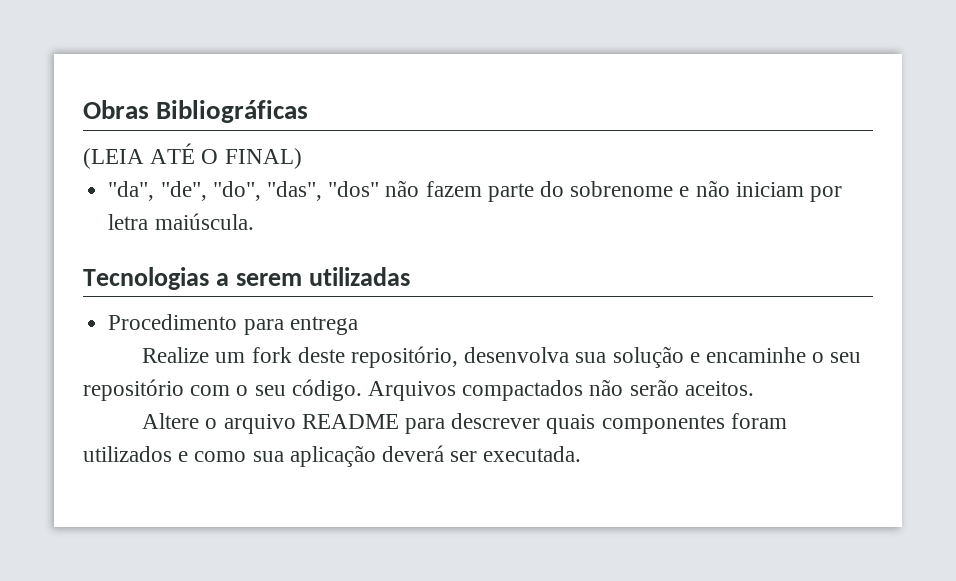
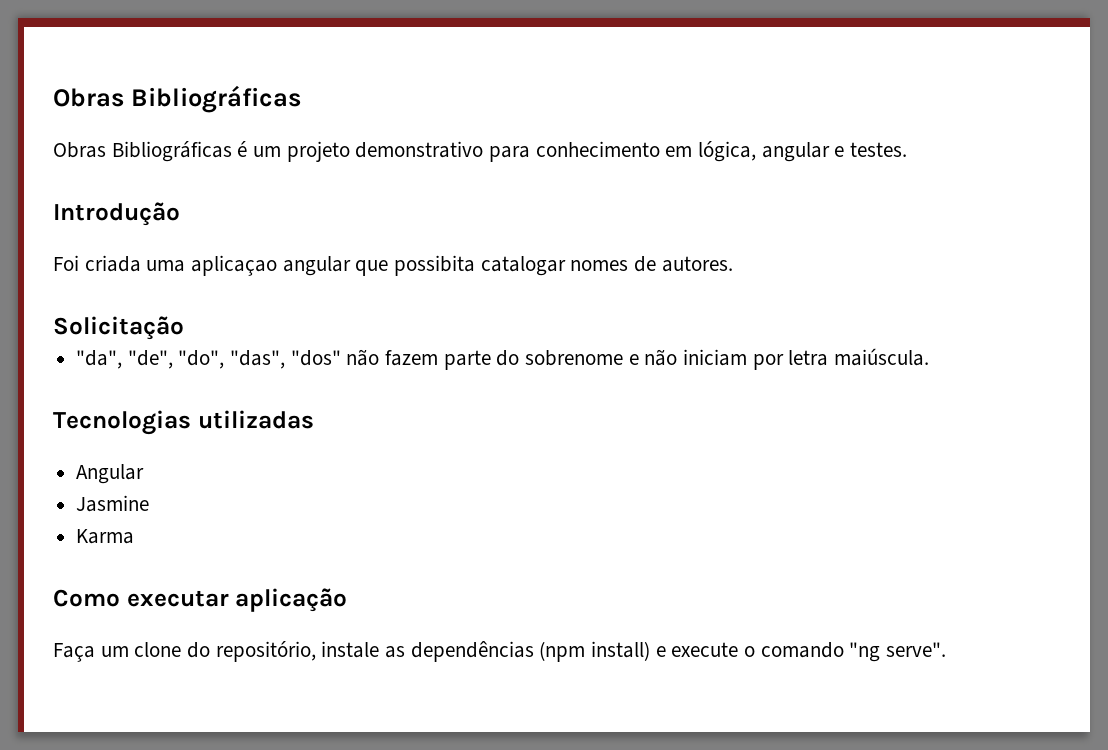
- (LEIA ATÉ O FINAL)
+ Obras Bibliográficas é um projeto demonstrativo para conhecimento em lógica, angular e testes.
+ Introdução
+ Foi criada uma aplicaçao angular que possibita catalogar nomes de autores.
+ Solicitação
- Tecnologias a serem utilizadas
+ Tecnologias utilizadas
- Procedimento para entrega
- Realize um fork deste repositório, desenvolva sua solução e encaminhe o seu repositório com o seu código. Arquivos compactados não serão aceitos.
- Altere o arquivo README para descrever quais componentes foram utilizados e como sua aplicação deverá ser executada.
+ Angular
+ Jasmine
+ Karma
+ Como executar aplicação
+ Faça um clone do repositório, instale as dependências (npm install) e execute o comando "ng serve".

